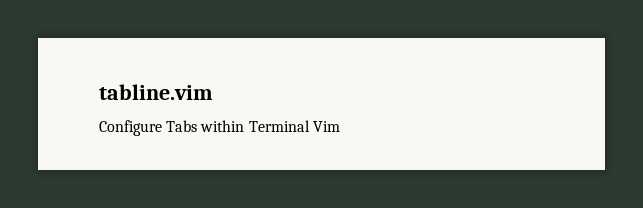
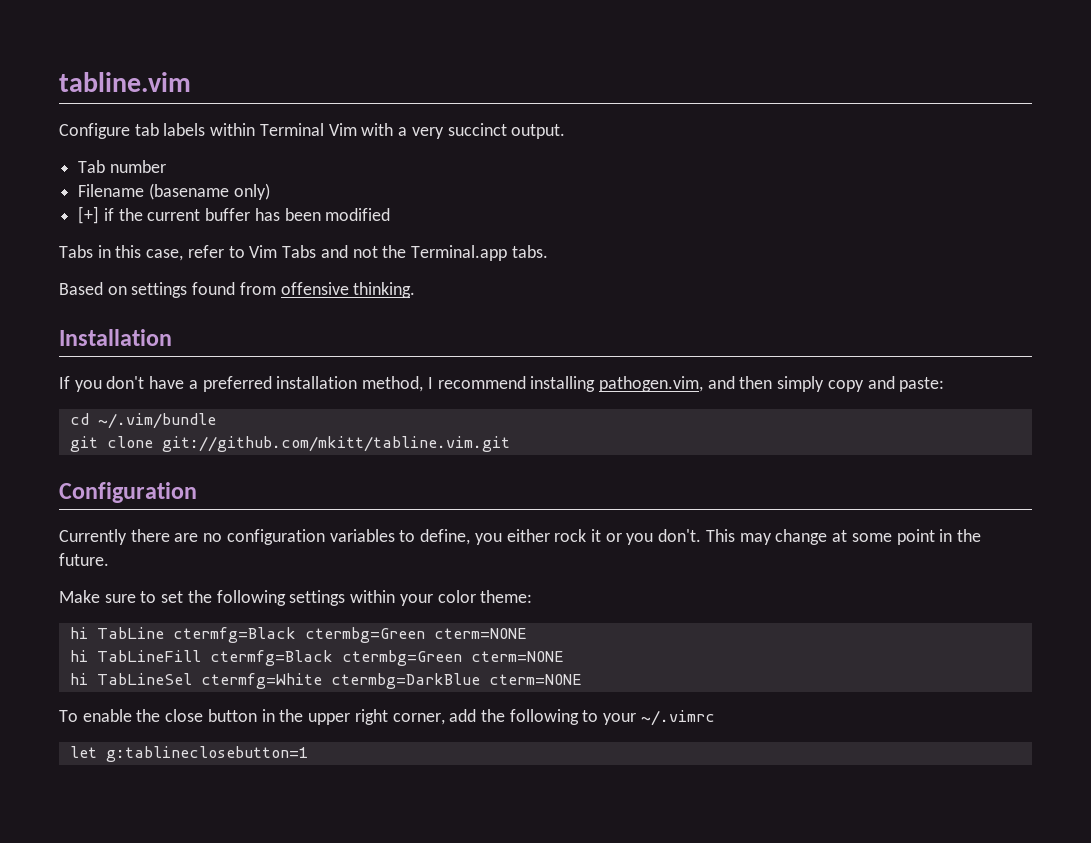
- Configure Tabs within Terminal Vim
+ Configure tab labels within Terminal Vim with a very succinct output.
+ Tab number
+ Filename (basename only)
+ [+] if the current buffer has been modified
+ Tabs in this case, refer to Vim Tabs and not the Terminal.app tabs.
+ Based on settings found from offensive thinking.
+ Installation
+ If you don't have a preferred installation method, I recommend installing pathogen.vim, and then simply copy and paste:
+ cd ~/.vim/bundle
+ git clone git://github.com/mkitt/tabline.vim.git
+ Configuration
+ Currently there are no configuration variables to define, you either rock it or you don't. This may change at some point in the future.
+ Make sure to set the following settings within your color theme:
+ hi TabLine ctermfg=Black ctermbg=Green cterm=NONE
+ hi TabLineFill ctermfg=Black ctermbg=Green cterm=NONE
+ hi TabLineSel ctermfg=White ctermbg=DarkBlue cterm=NONE
+ To enable the close button in the upper right corner, add the following to your ~/.vimrc
+ let g:tablineclosebutton=1

